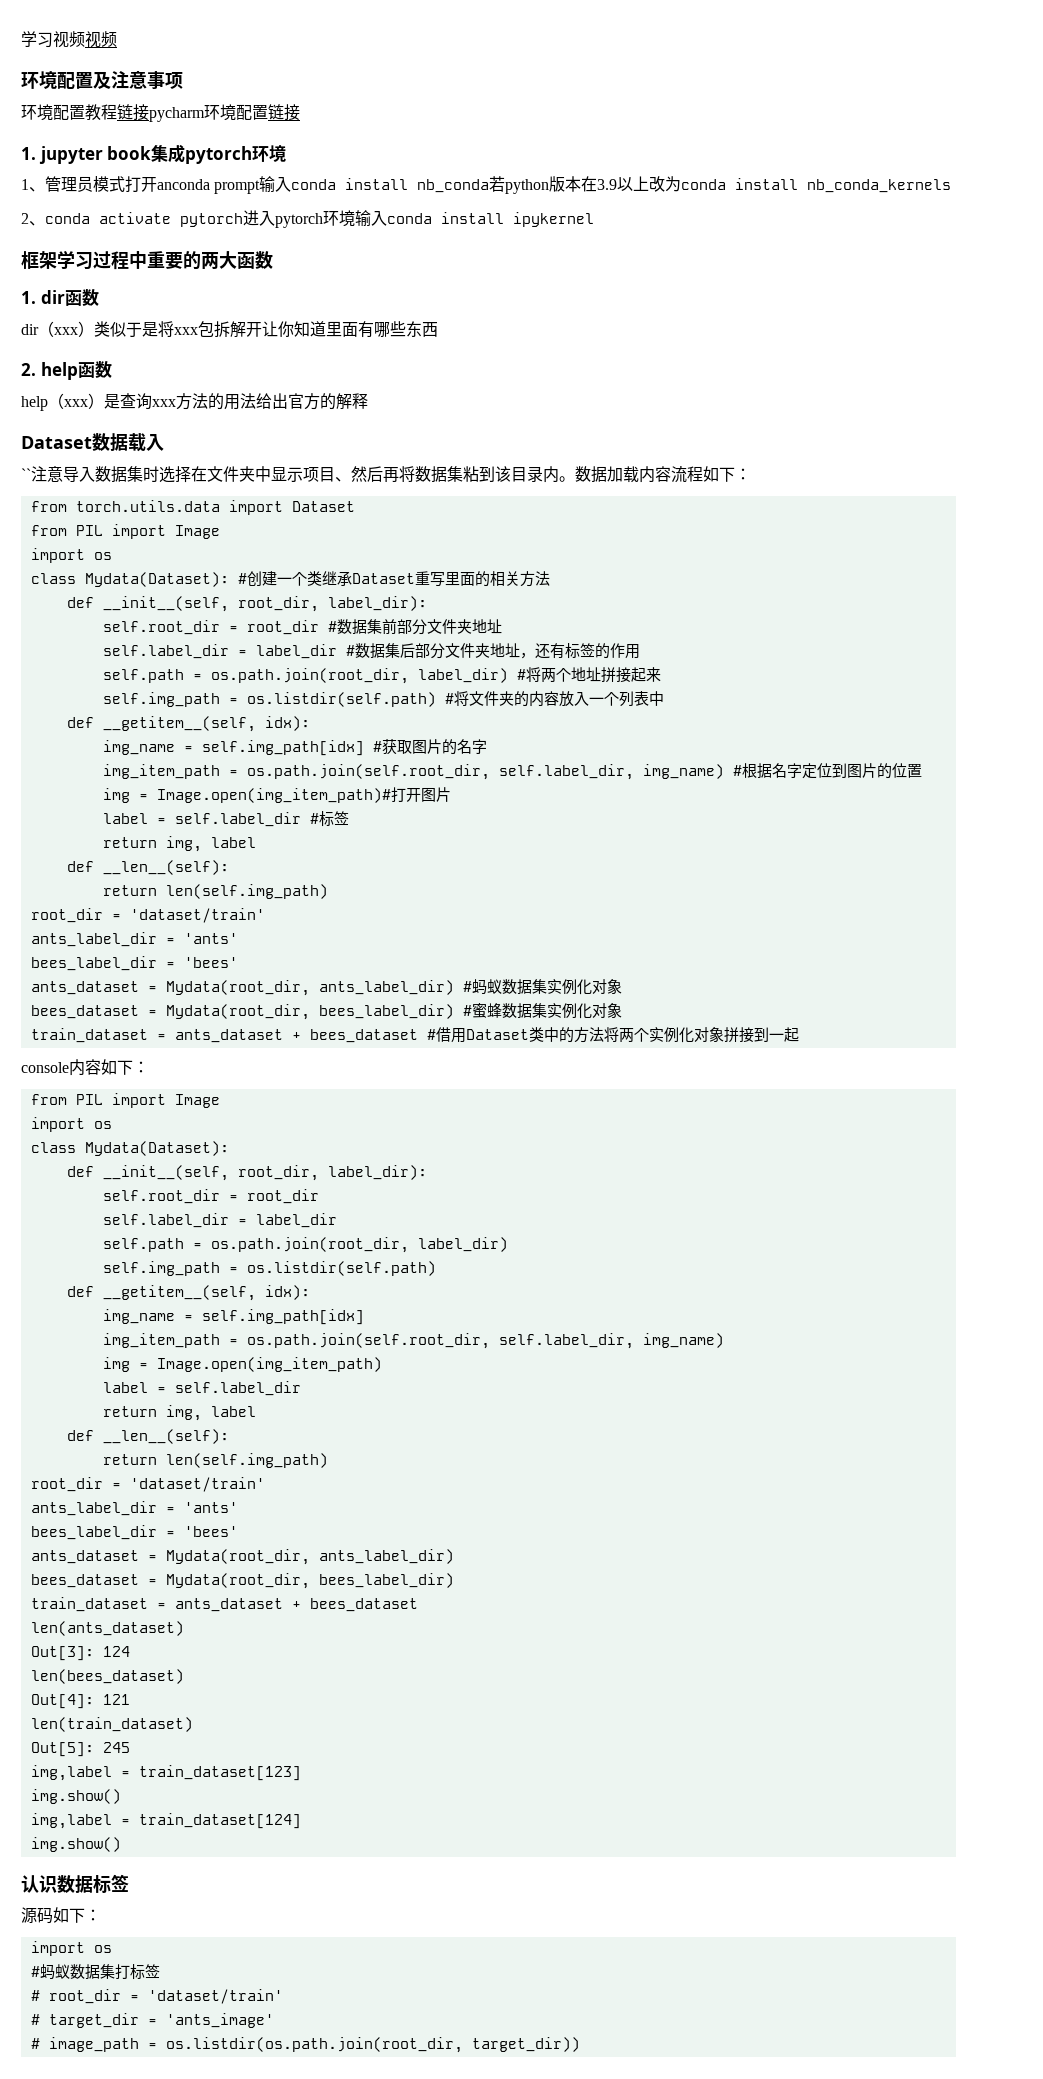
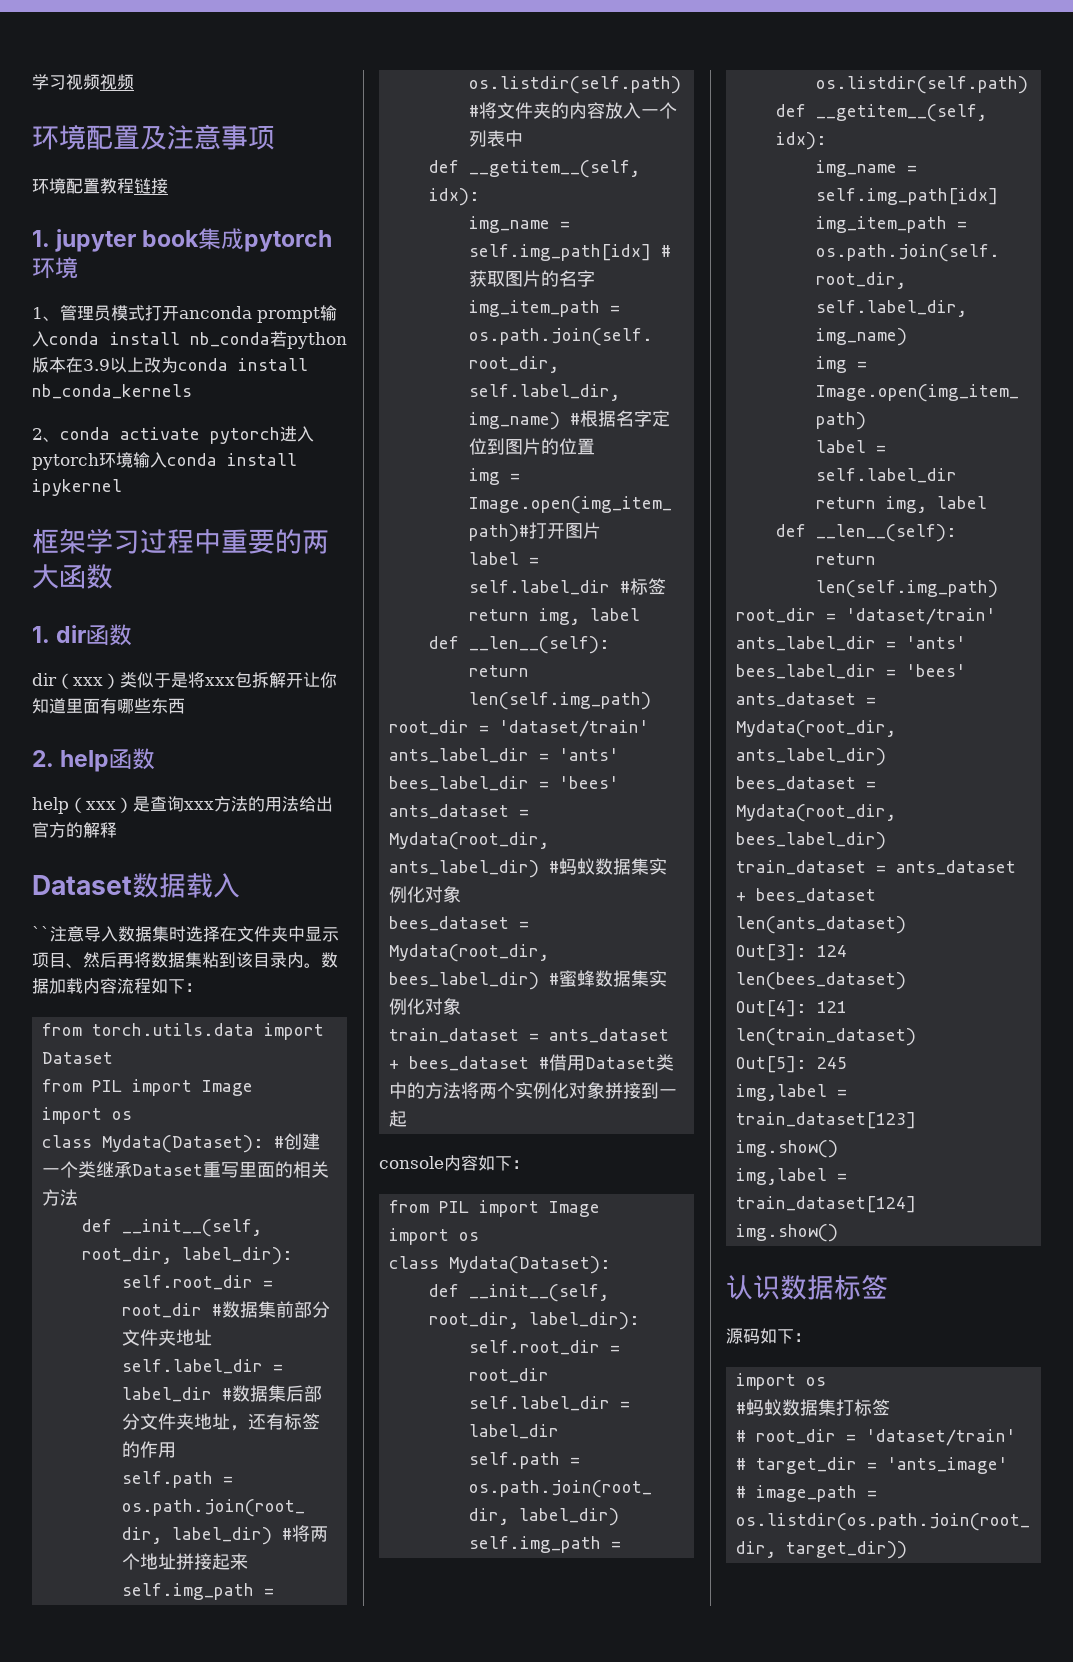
- 环境配置教程链接pycharm环境配置链接
+ 环境配置教程链接

